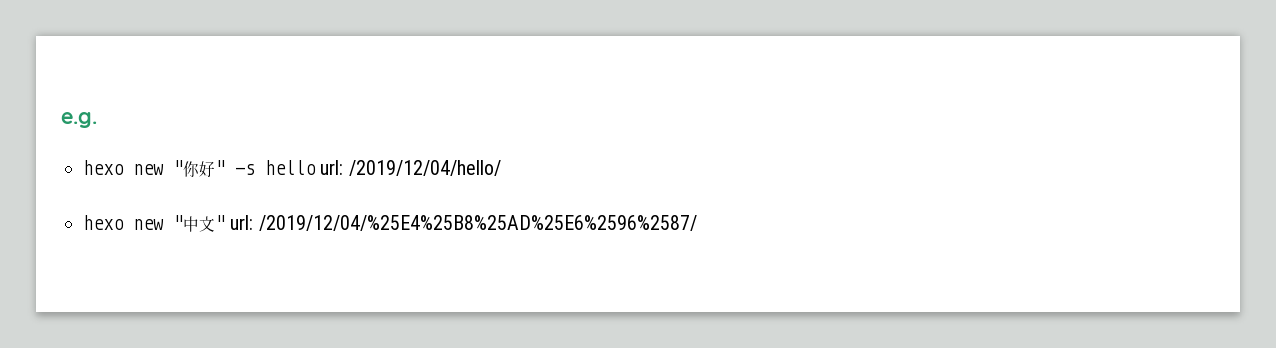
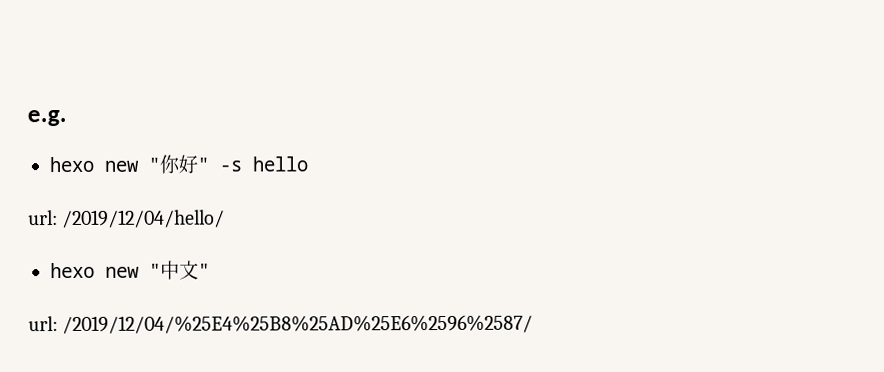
- hexo new "你好" -s hello url: /2019/12/04/hello/
+ hexo new "你好" -s hello
+ url: /2019/12/04/hello/
- hexo new "中文" url: /2019/12/04/%25E4%25B8%25AD%25E6%2596%2587/
+ hexo new "中文"
+ url: /2019/12/04/%25E4%25B8%25AD%25E6%2596%2587/

